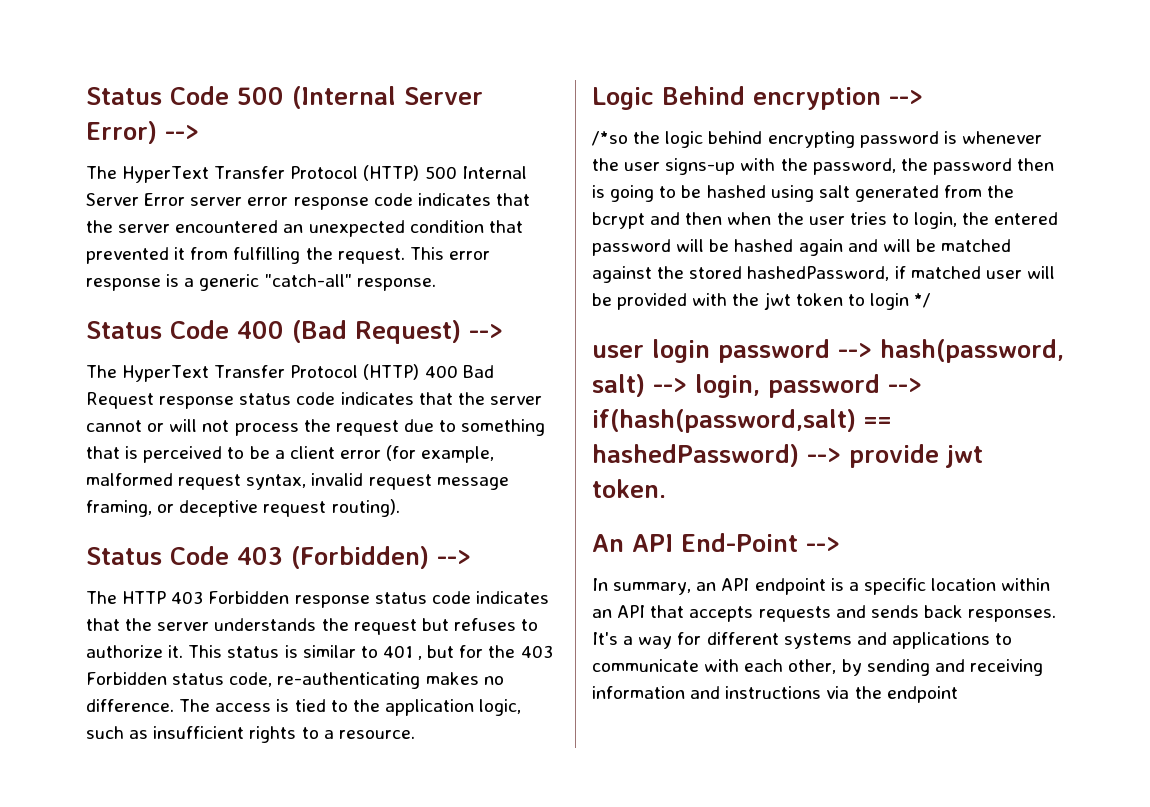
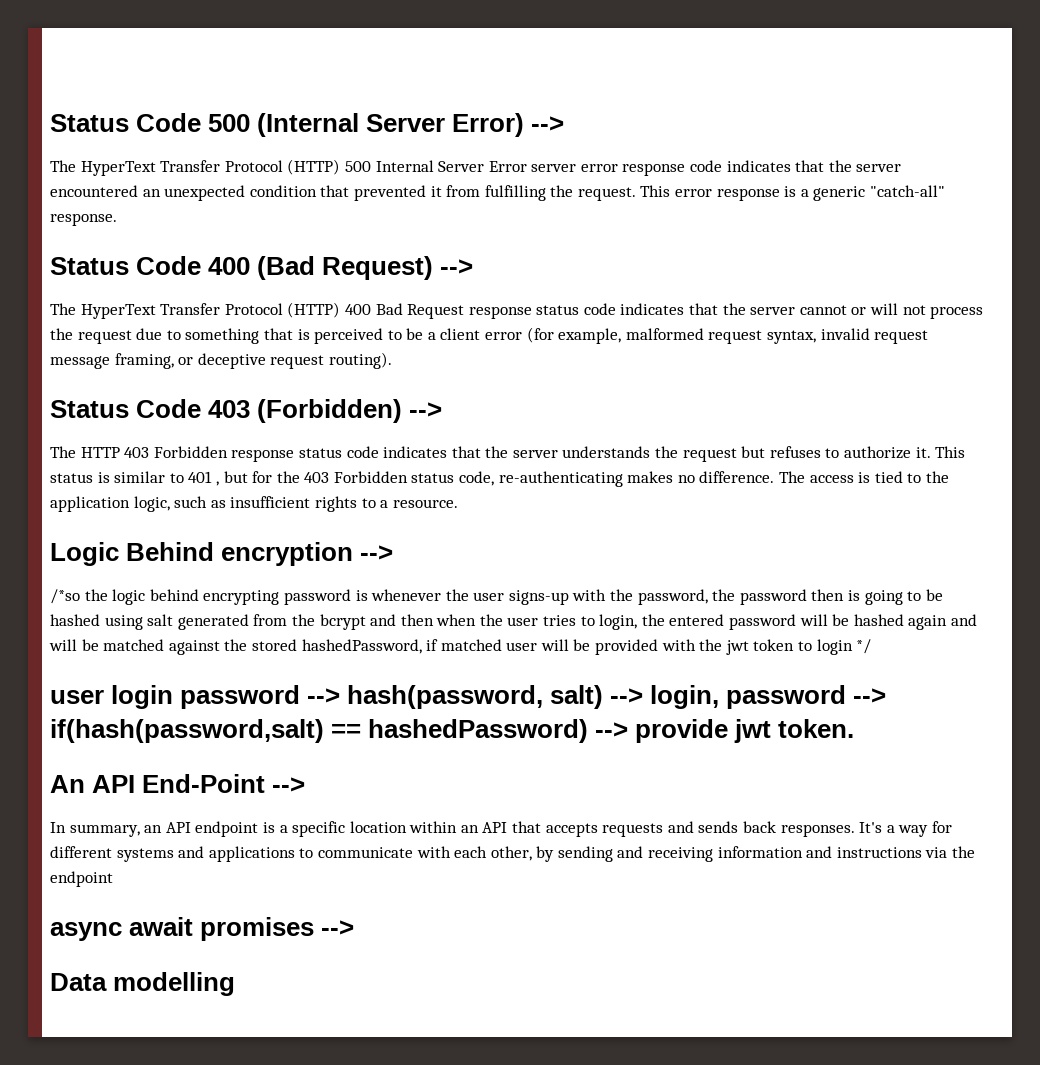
+ async await promises -->
+ Data modelling

